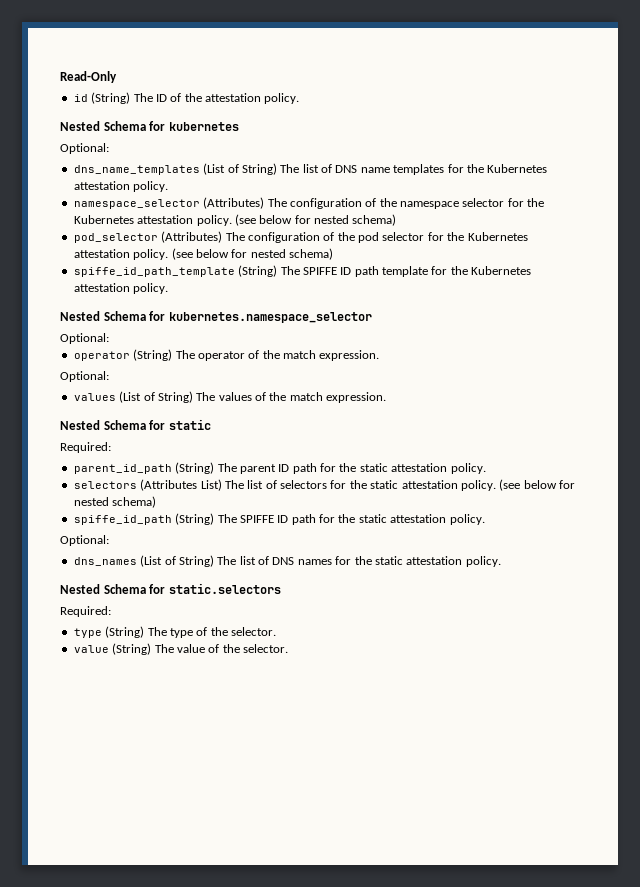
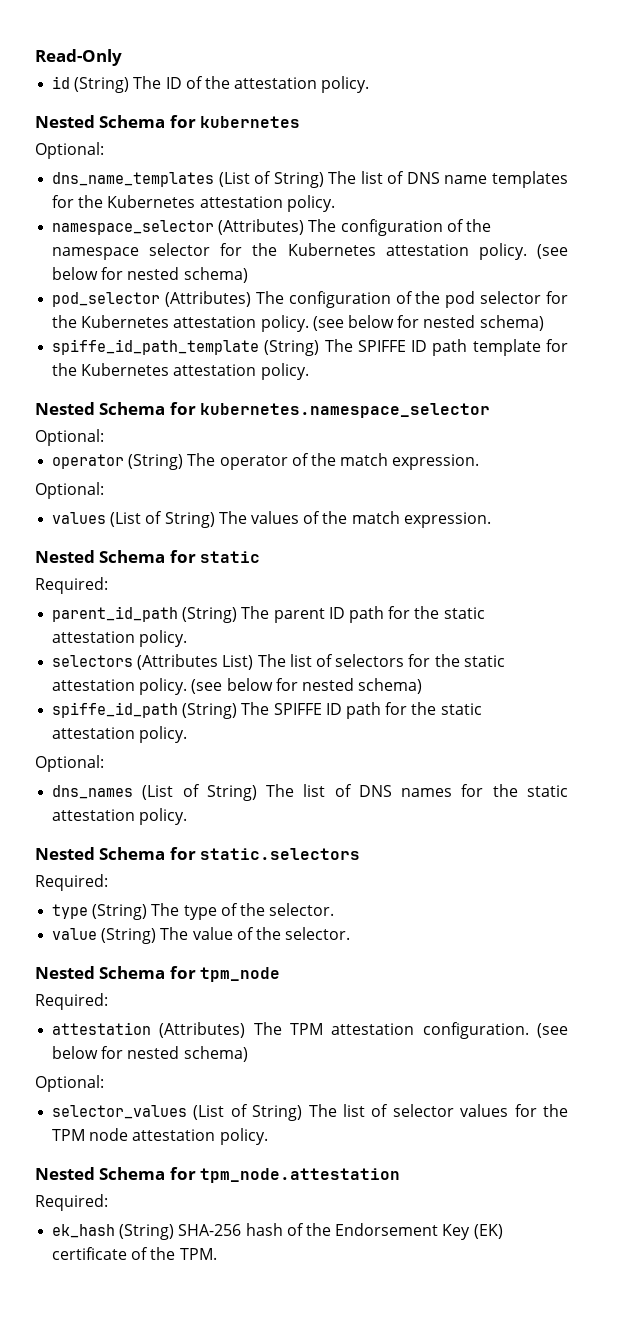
+ Nested Schema for tpm_node
+ Required:
+ attestation (Attributes) The TPM attestation configuration. (see below for nested schema)
+ Optional:
+ selector_values (List of String) The list of selector values for the TPM node attestation policy.
+ Nested Schema for tpm_node.attestation
+ Required:
+ ek_hash (String) SHA-256 hash of the Endorsement Key (EK) certificate of the TPM.

